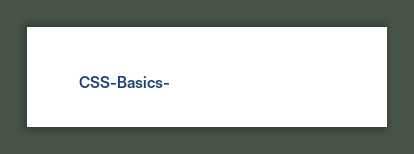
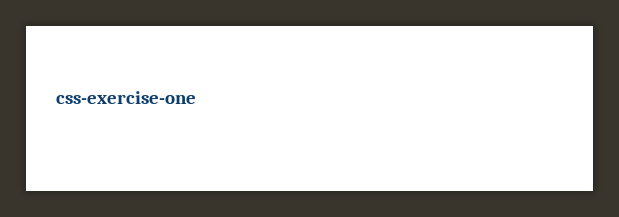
- CSS-Basics-
+ css-exercise-one

